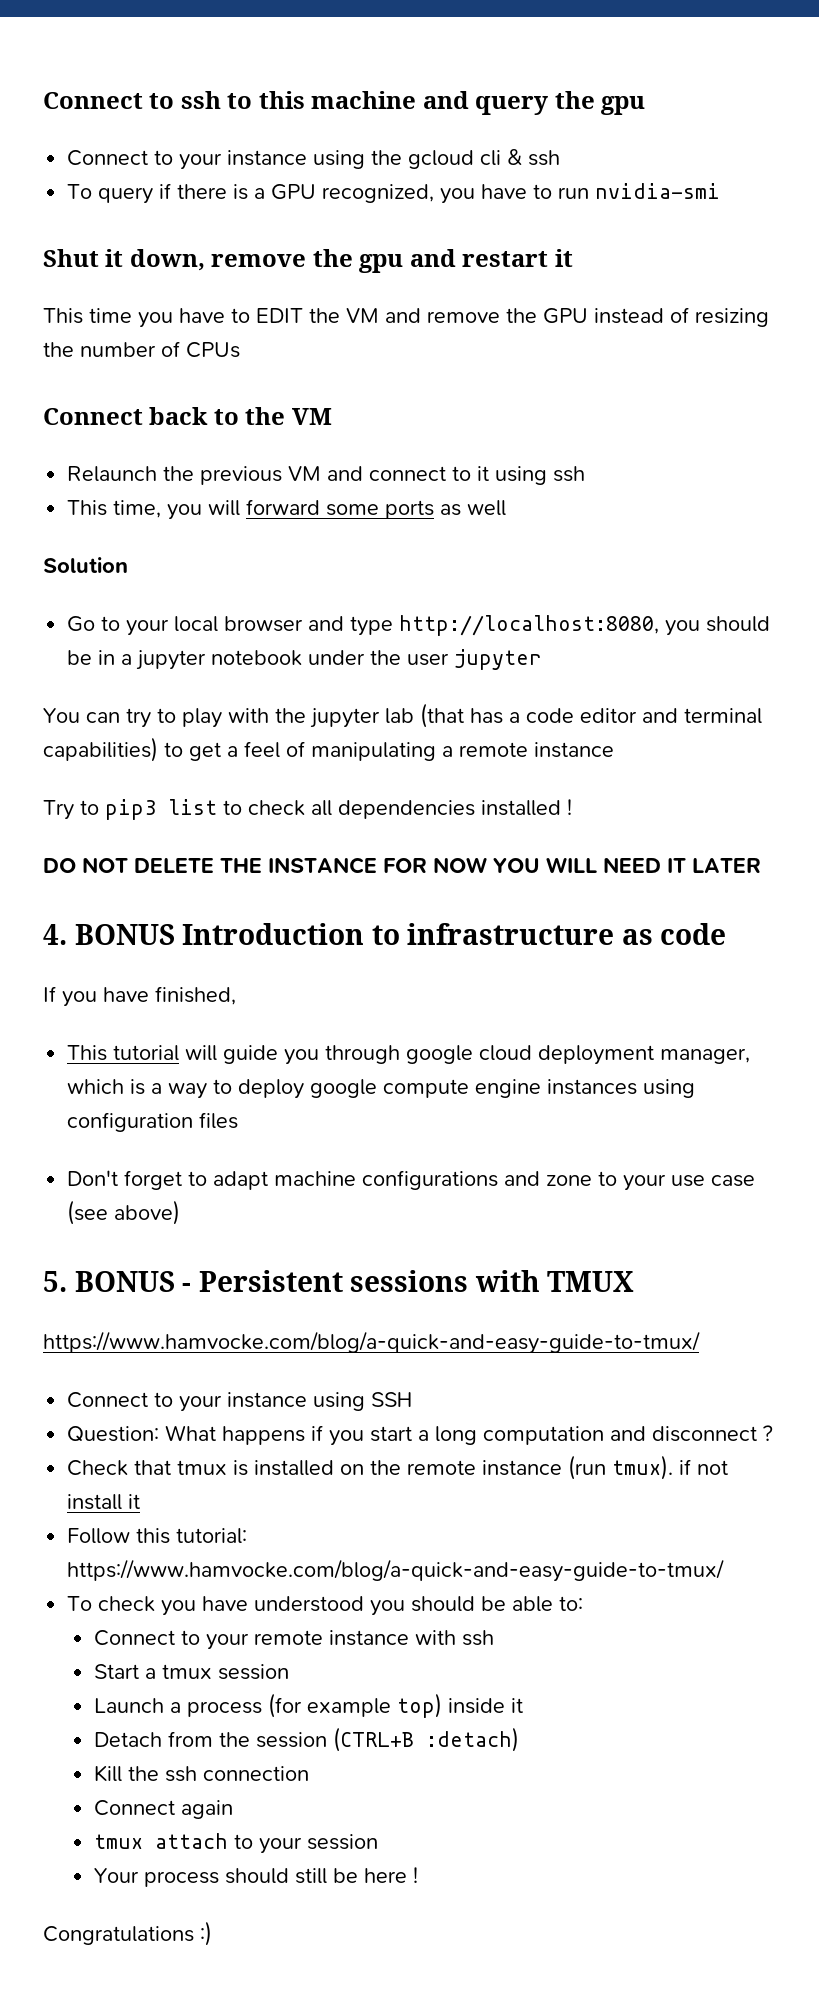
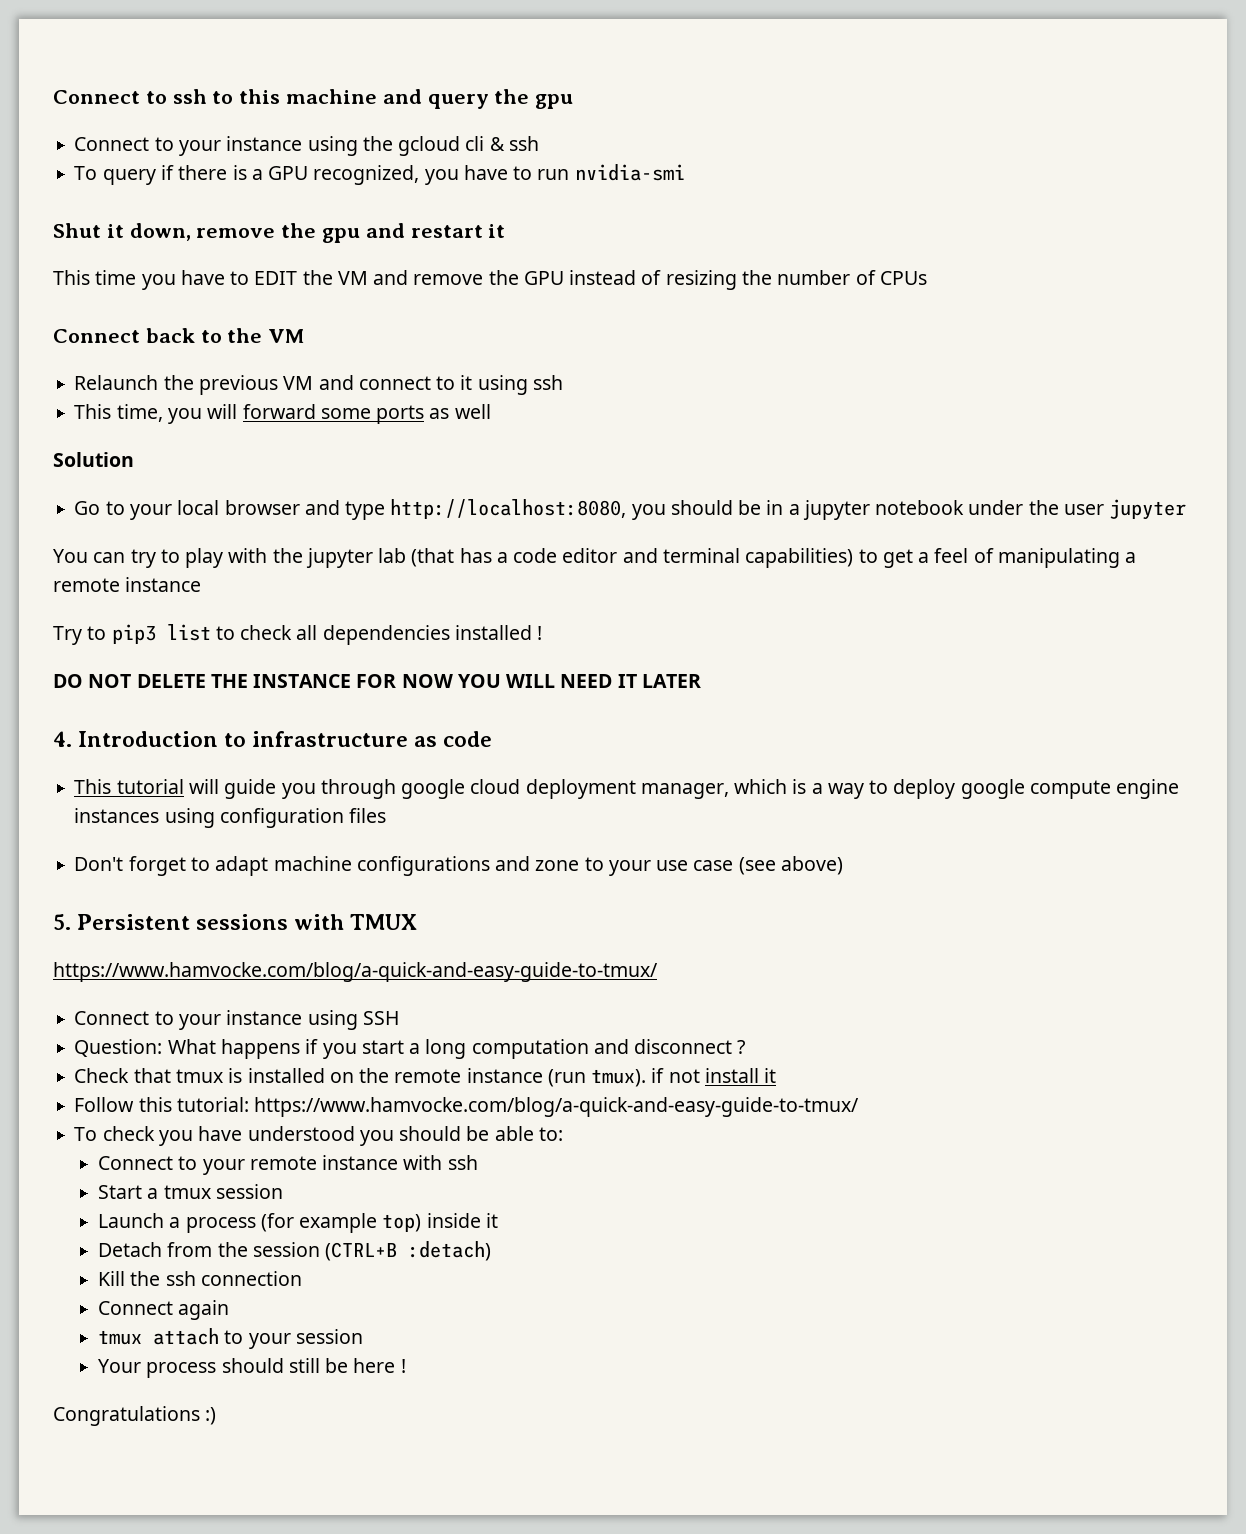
- 4. BONUS Introduction to infrastructure as code
+ 4. Introduction to infrastructure as code
- If you have finished,
- 5. BONUS - Persistent sessions with TMUX
+ 5. Persistent sessions with TMUX

